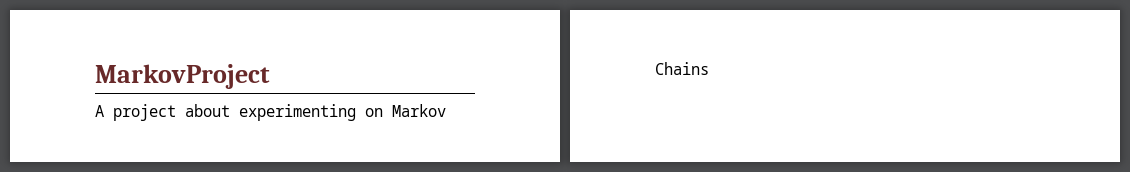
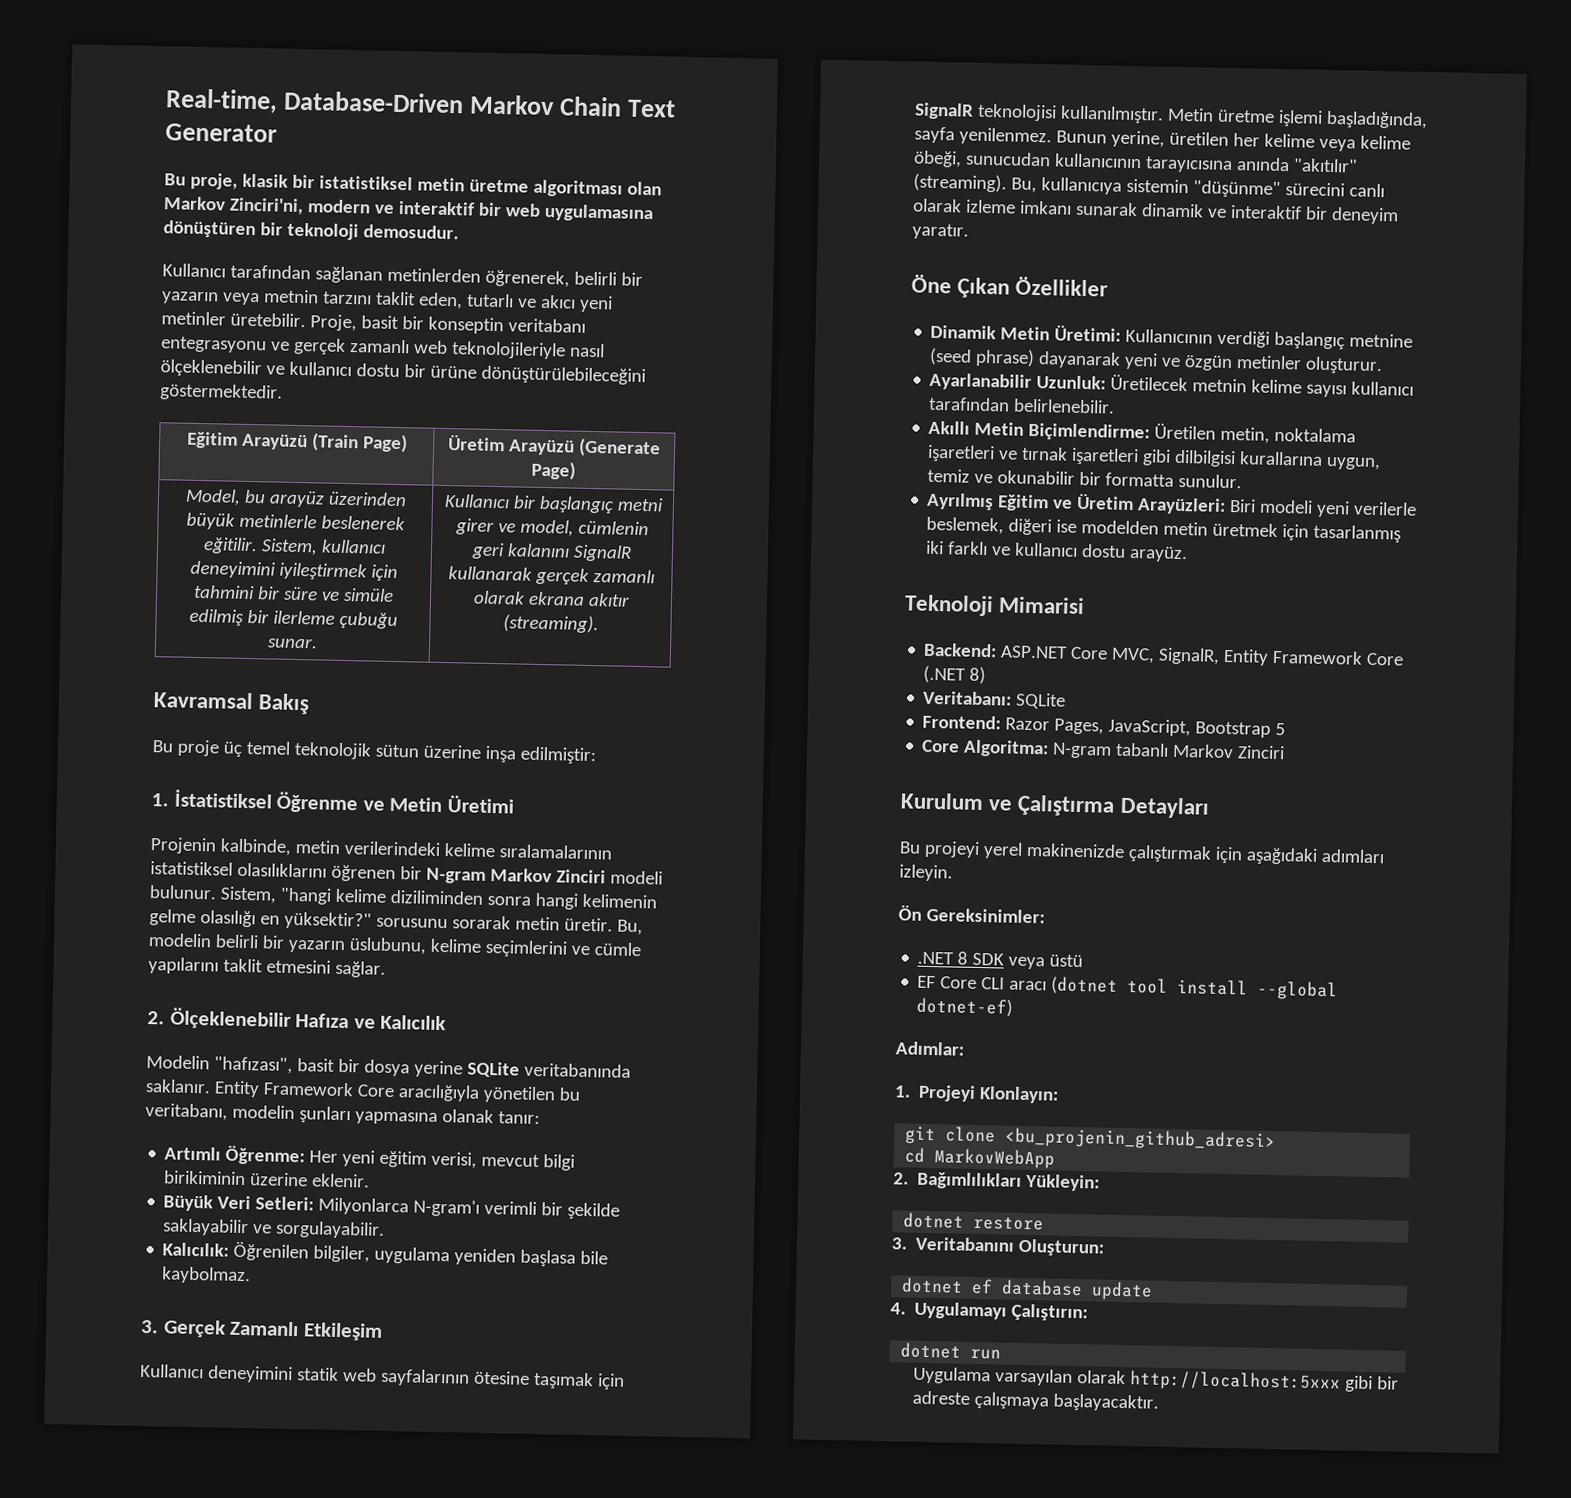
- MarkovProject
- A project about experimenting on Markov Chains
+ Real-time, Database-Driven Markov Chain Text Generator
+ Bu proje, klasik bir istatistiksel metin üretme algoritması olan Markov Zinciri'ni, modern ve interaktif bir web uygulamasına dönüştüren bir teknoloji demosudur.
+ Kullanıcı tarafından sağlanan metinlerden öğrenerek, belirli bir yazarın veya metnin tarzını taklit eden, tutarlı ve akıcı yeni metinler üretebilir. Proje, basit bir konseptin veritabanı entegrasyonu ve gerçek zamanlı web teknolojileriyle nasıl ölçeklenebilir ve kullanıcı dostu bir ürüne dönüştürülebileceğini göstermektedir.
+ Eğitim Arayüzü (Train Page) | Üretim Arayüzü (Generate Page)
+ Model, bu arayüz üzerinden büyük metinlerle beslenerek eğitilir. Sistem, kullanıcı deneyimini iyileştirmek için tahmini bir süre ve simüle edilmiş bir ilerleme çubuğu sunar. | Kullanıcı bir başlangıç metni girer ve model, cümlenin geri kalanını SignalR kullanarak gerçek zamanlı olarak ekrana akıtır (streaming).
+ Kavramsal Bakış
+ Bu proje üç temel teknolojik sütun üzerine inşa edilmiştir:
+ 1. İstatistiksel Öğrenme ve Metin Üretimi
+ Projenin kalbinde, metin verilerindeki kelime sıralamalarının istatistiksel olasılıklarını öğrenen bir N-gram Markov Zinciri modeli bulunur. Sistem, "hangi kelime diziliminden sonra hangi kelimenin gelme olasılığı en yüksektir?" sorusunu sorarak metin üretir. Bu, modelin belirli bir yazarın üslubunu, kelime seçimlerini ve cümle yapılarını taklit etmesini sağlar.
+ 2. Ölçeklenebilir Hafıza ve Kalıcılık
+ Modelin "hafızası", basit bir dosya yerine SQLite veritabanında saklanır. Entity Framework Core aracılığıyla yönetilen bu veritabanı, modelin şunları yapmasına olanak tanır:
+ Artımlı Öğrenme: Her yeni eğitim verisi, mevcut bilgi birikiminin üzerine eklenir.
+ Büyük Veri Setleri: Milyonlarca N-gram'ı verimli bir şekilde saklayabilir ve sorgulayabilir.
+ Kalıcılık: Öğrenilen bilgiler, uygulama yeniden başlasa bile kaybolmaz.
+ 3. Gerçek Zamanlı Etkileşim
+ Kullanıcı deneyimini statik web sayfalarının ötesine taşımak için SignalR teknolojisi kullanılmıştır. Metin üretme işlemi başladığında, sayfa yenilenmez. Bunun yerine, üretilen her kelime veya kelime öbeği, sunucudan kullanıcının tarayıcısına anında "akıtılır" (streaming). Bu, kullanıcıya sistemin "düşünme" sürecini canlı olarak izleme imkanı sunarak dinamik ve interaktif bir deneyim yaratır.
+ Öne Çıkan Özellikler
+ Dinamik Metin Üretimi: Kullanıcının verdiği başlangıç metnine (seed phrase) dayanarak yeni ve özgün metinler oluşturur.
+ Ayarlanabilir Uzunluk: Üretilecek metnin kelime sayısı kullanıcı tarafından belirlenebilir.
+ Akıllı Metin Biçimlendirme: Üretilen metin, noktalama işaretleri ve tırnak işaretleri gibi dilbilgisi kurallarına uygun, temiz ve okunabilir bir formatta sunulur.
+ Ayrılmış Eğitim ve Üretim Arayüzleri: Biri modeli yeni verilerle beslemek, diğeri ise modelden metin üretmek için tasarlanmış iki farklı ve kullanıcı dostu arayüz.
+ Teknoloji Mimarisi
+ Backend: ASP.NET Core MVC, SignalR, Entity Framework Core (.NET 8)
+ Veritabanı: SQLite
+ Frontend: Razor Pages, JavaScript, Bootstrap 5
+ Core Algoritma: N-gram tabanlı Markov Zinciri
+ Kurulum ve Çalıştırma Detayları
+ Bu projeyi yerel makinenizde çalıştırmak için aşağıdaki adımları izleyin.
+ Ön Gereksinimler:
+ .NET 8 SDK veya üstü
+ EF Core CLI aracı (dotnet tool install --global dotnet-ef)
+ Adımlar:
+ 1. Projeyi Klonlayın:
+ git clone <bu_projenin_github_adresi>
+ cd MarkovWebApp
+ 2. Bağımlılıkları Yükleyin:
+ dotnet restore
+ 3. Veritabanını Oluşturun:
+ dotnet ef database update
+ 4. Uygulamayı Çalıştırın:
+ dotnet run
+ Uygulama varsayılan olarak http://localhost:5xxx gibi bir adreste çalışmaya başlayacaktır.

